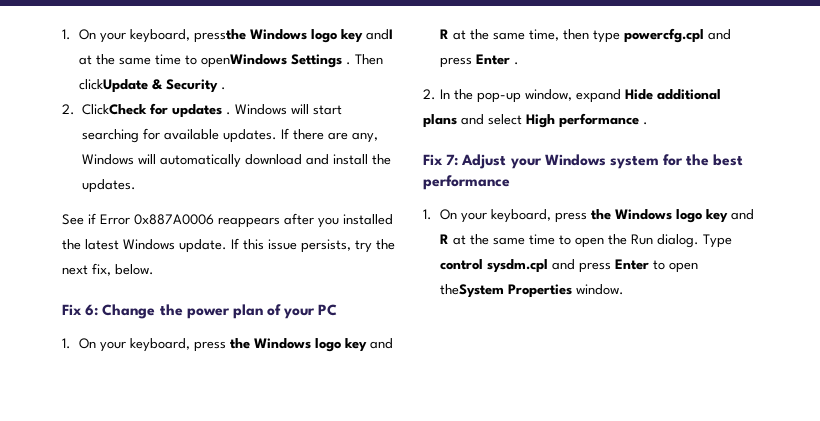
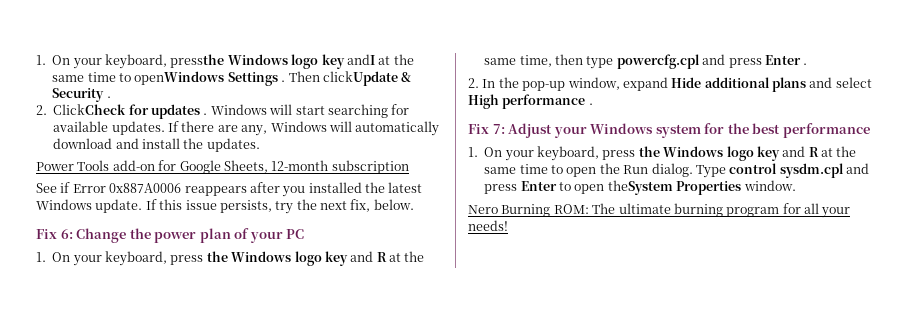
+ Power Tools add-on for Google Sheets, 12-month subscription
+ Nero Burning ROM: The ultimate burning program for all your needs!

